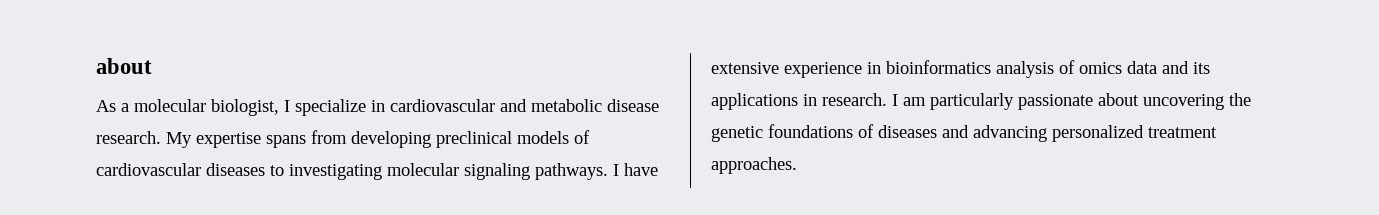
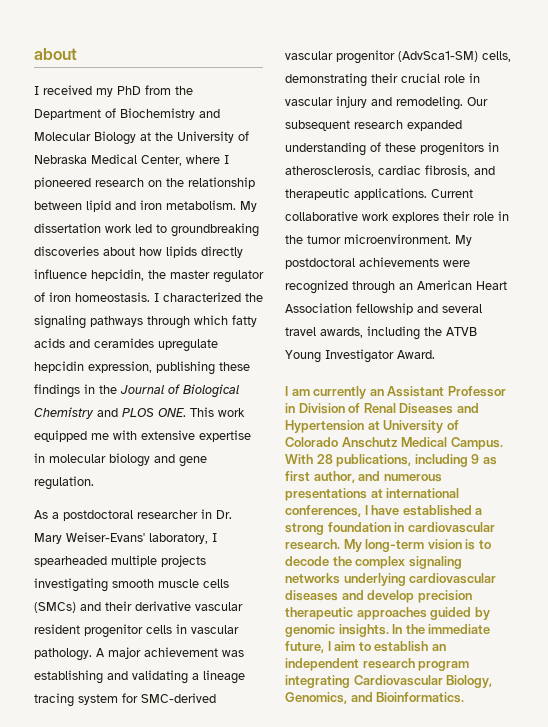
- As a molecular biologist, I specialize in cardiovascular and metabolic disease research. My expertise spans from developing preclinical models of cardiovascular diseases to investigating molecular signaling pathways. I have extensive experience in bioinformatics analysis of omics data and its applications in research. I am particularly passionate about uncovering the genetic foundations of diseases and advancing personalized treatment approaches.
+ I received my PhD from the Department of Biochemistry and Molecular Biology at the University of Nebraska Medical Center, where I pioneered research on the relationship between lipid and iron metabolism. My dissertation work led to groundbreaking discoveries about how lipids directly influence hepcidin, the master regulator of iron homeostasis. I characterized the signaling pathways through which fatty acids and ceramides upregulate hepcidin expression, publishing these findings in the Journal of Biological Chemistry and PLOS ONE. This work equipped me with extensive expertise in molecular biology and gene regulation.
+ As a postdoctoral researcher in Dr. Mary Weiser-Evans' laboratory, I spearheaded multiple projects investigating smooth muscle cells (SMCs) and their derivative vascular resident progenitor cells in vascular pathology. A major achievement was establishing and validating a lineage tracing system for SMC-derived vascular progenitor (AdvSca1-SM) cells, demonstrating their crucial role in vascular injury and remodeling. Our subsequent research expanded understanding of these progenitors in atherosclerosis, cardiac fibrosis, and therapeutic applications. Current collaborative work explores their role in the tumor microenvironment. My postdoctoral achievements were recognized through an American Heart Association fellowship and several travel awards, including the ATVB Young Investigator Award.
+ I am currently an Assistant Professor in Division of Renal Diseases and Hypertension at University of Colorado Anschutz Medical Campus. With 28 publications, including 9 as first author, and numerous presentations at international conferences, I have established a strong foundation in cardiovascular research. My long-term vision is to decode the complex signaling networks underlying cardiovascular diseases and develop precision therapeutic approaches guided by genomic insights. In the immediate future, I aim to establish an independent research program integrating Cardiovascular Biology, Genomics, and Bioinformatics.

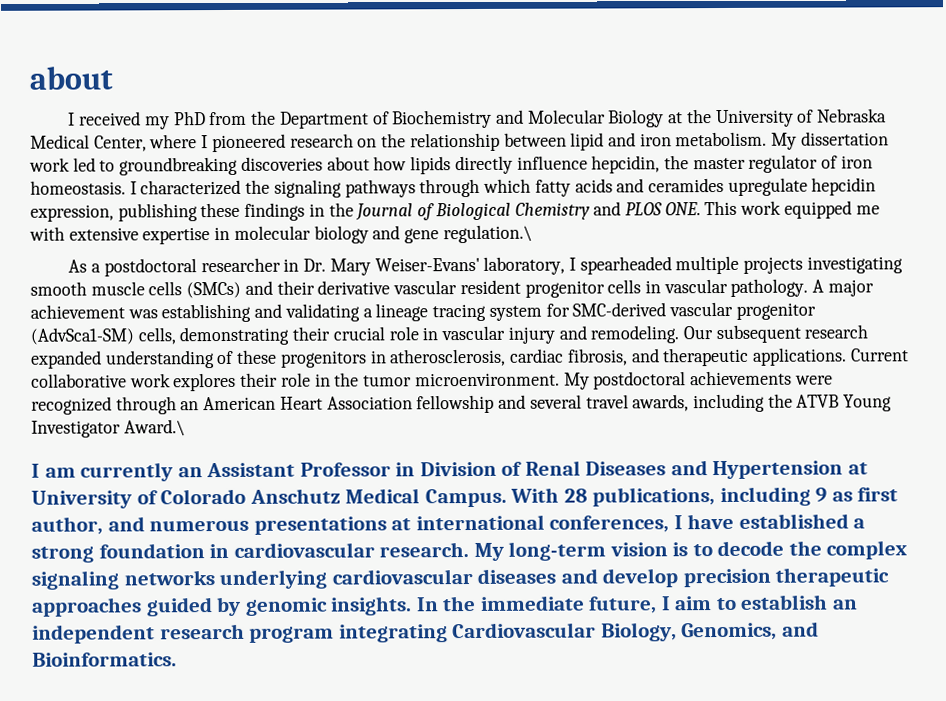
- I characterized the signaling pathways through which fatty acids and ceramides upregulate hepcidin expression, publishing these findings in the Journal of Biological Chemistry and PLOS ONE. This work equipped me with extensive expertise in molecular biology and gene regulation.
+ I characterized the signaling pathways through which fatty acids and ceramides upregulate hepcidin expression, publishing these findings in the Journal of Biological Chemistry and PLOS ONE. This work equipped me with extensive expertise in molecular biology and gene regulation.\
- My postdoctoral achievements were recognized through an American Heart Association fellowship and several travel awards, including the ATVB Young Investigator Award.
+ My postdoctoral achievements were recognized through an American Heart Association fellowship and several travel awards, including the ATVB Young Investigator Award.\

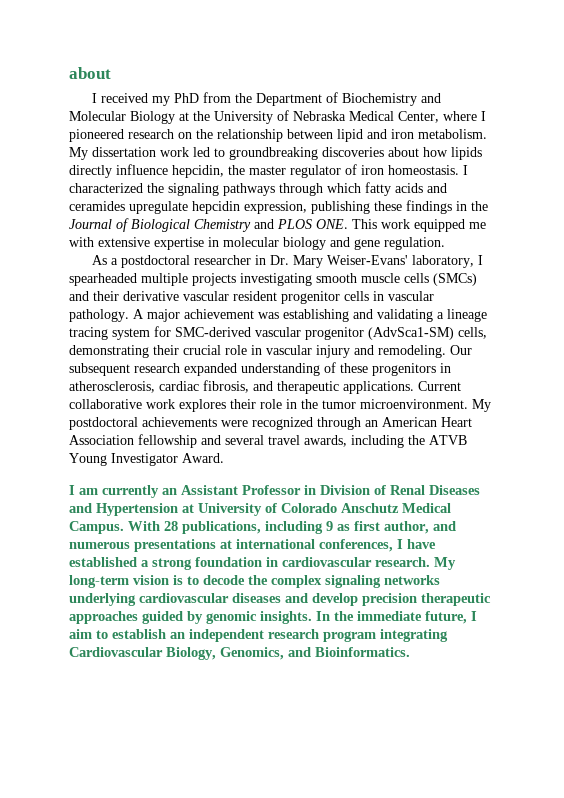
- I characterized the signaling pathways through which fatty acids and ceramides upregulate hepcidin expression, publishing these findings in the Journal of Biological Chemistry and PLOS ONE. This work equipped me with extensive expertise in molecular biology and gene regulation.\
+ I characterized the signaling pathways through which fatty acids and ceramides upregulate hepcidin expression, publishing these findings in the Journal of Biological Chemistry and PLOS ONE. This work equipped me with extensive expertise in molecular biology and gene regulation.
- My postdoctoral achievements were recognized through an American Heart Association fellowship and several travel awards, including the ATVB Young Investigator Award.\
+ My postdoctoral achievements were recognized through an American Heart Association fellowship and several travel awards, including the ATVB Young Investigator Award.

